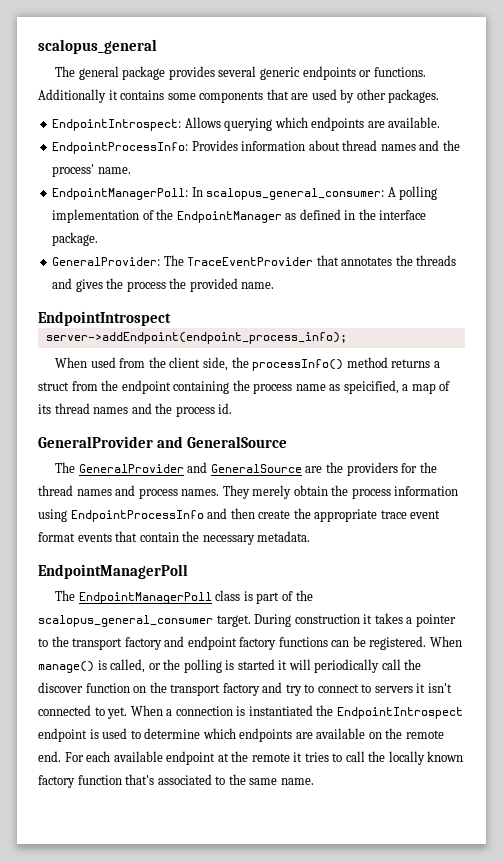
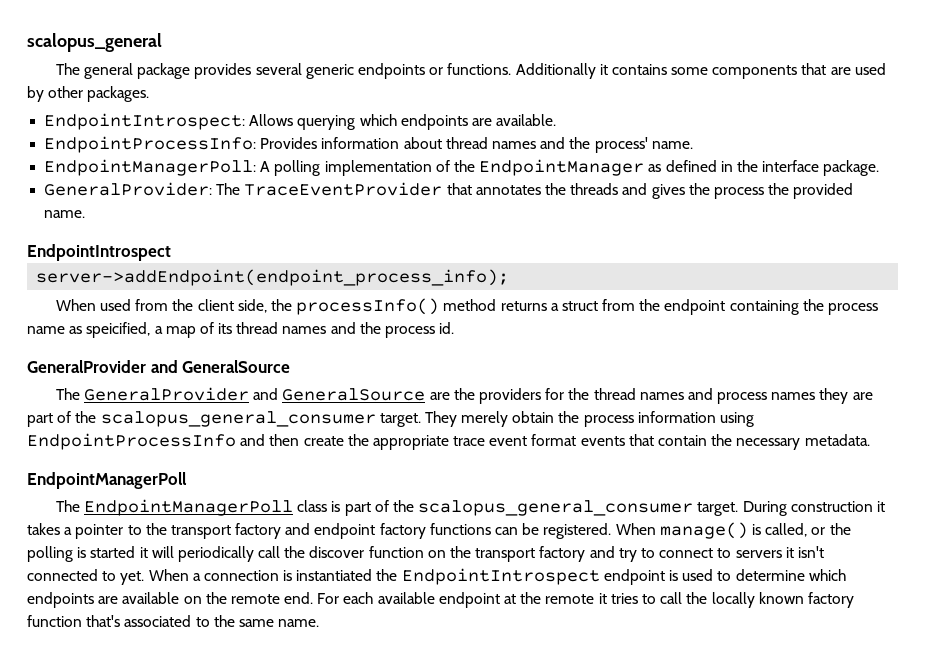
- EndpointManagerPoll: In scalopus_general_consumer: A polling implementation of the EndpointManager as defined in the interface package.
+ EndpointManagerPoll: A polling implementation of the EndpointManager as defined in the interface package.
- The GeneralProvider and GeneralSource are the providers for the thread names and process names.
+ The GeneralProvider and GeneralSource are the providers for the thread names and process names they are part of the scalopus_general_consumer target.

